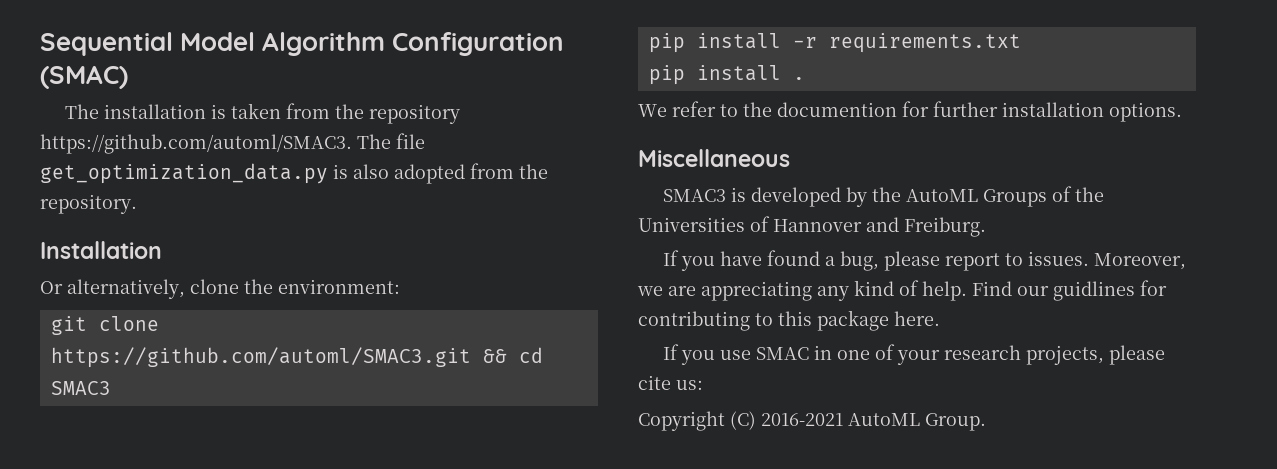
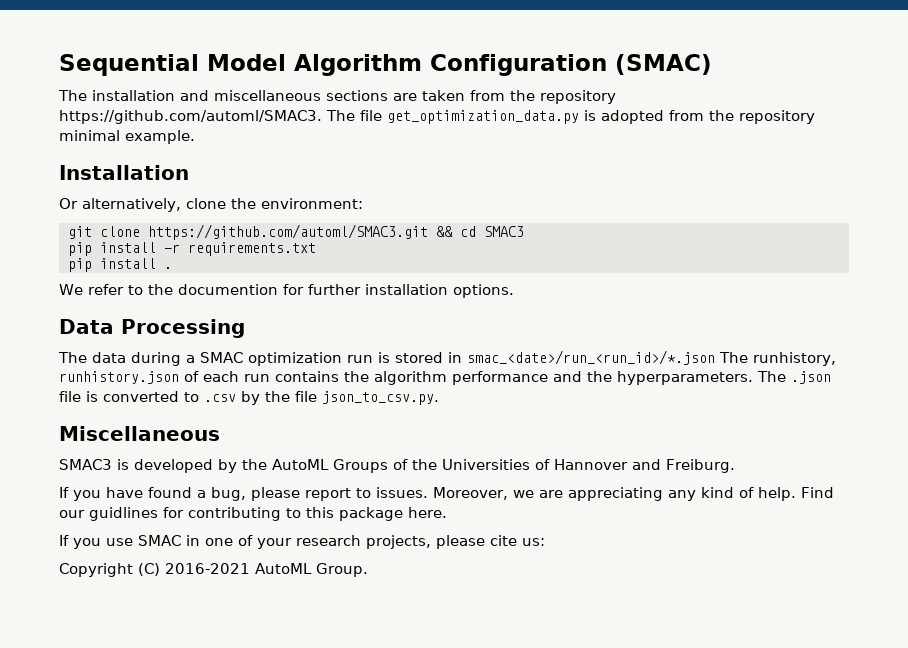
- The installation is taken from the repository https://github.com/automl/SMAC3. The file get_optimization_data.py is also adopted from the repository.
+ The installation and miscellaneous sections are taken from the repository https://github.com/automl/SMAC3. The file get_optimization_data.py is adopted from the repository minimal example.
+ Data Processing
+ The data during a SMAC optimization run is stored in smac_<date>/run_<run_id>/*.json The runhistory, runhistory.json of each run contains the algorithm performance and the hyperparameters. The .json file is converted to .csv by the file json_to_csv.py.

